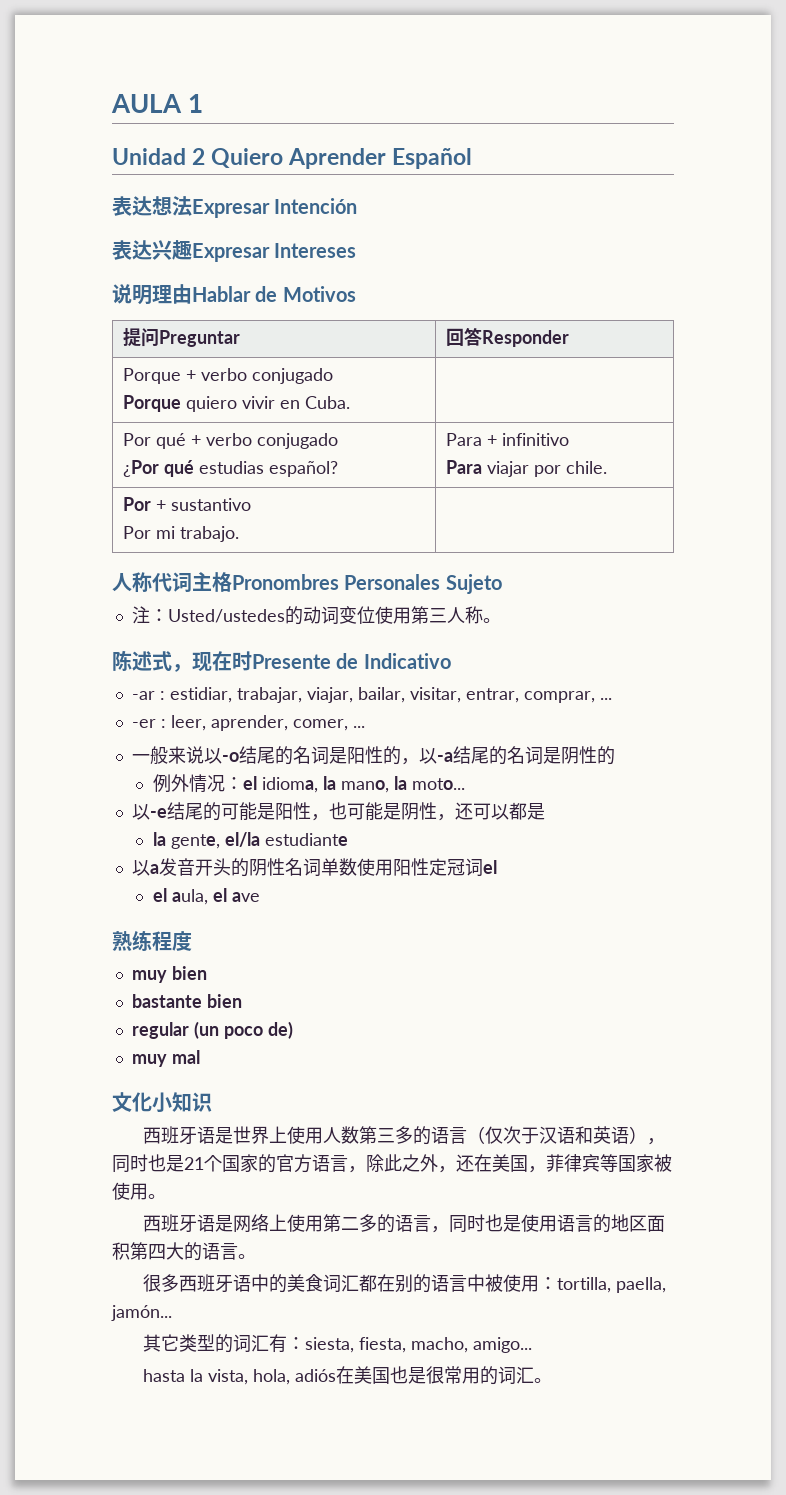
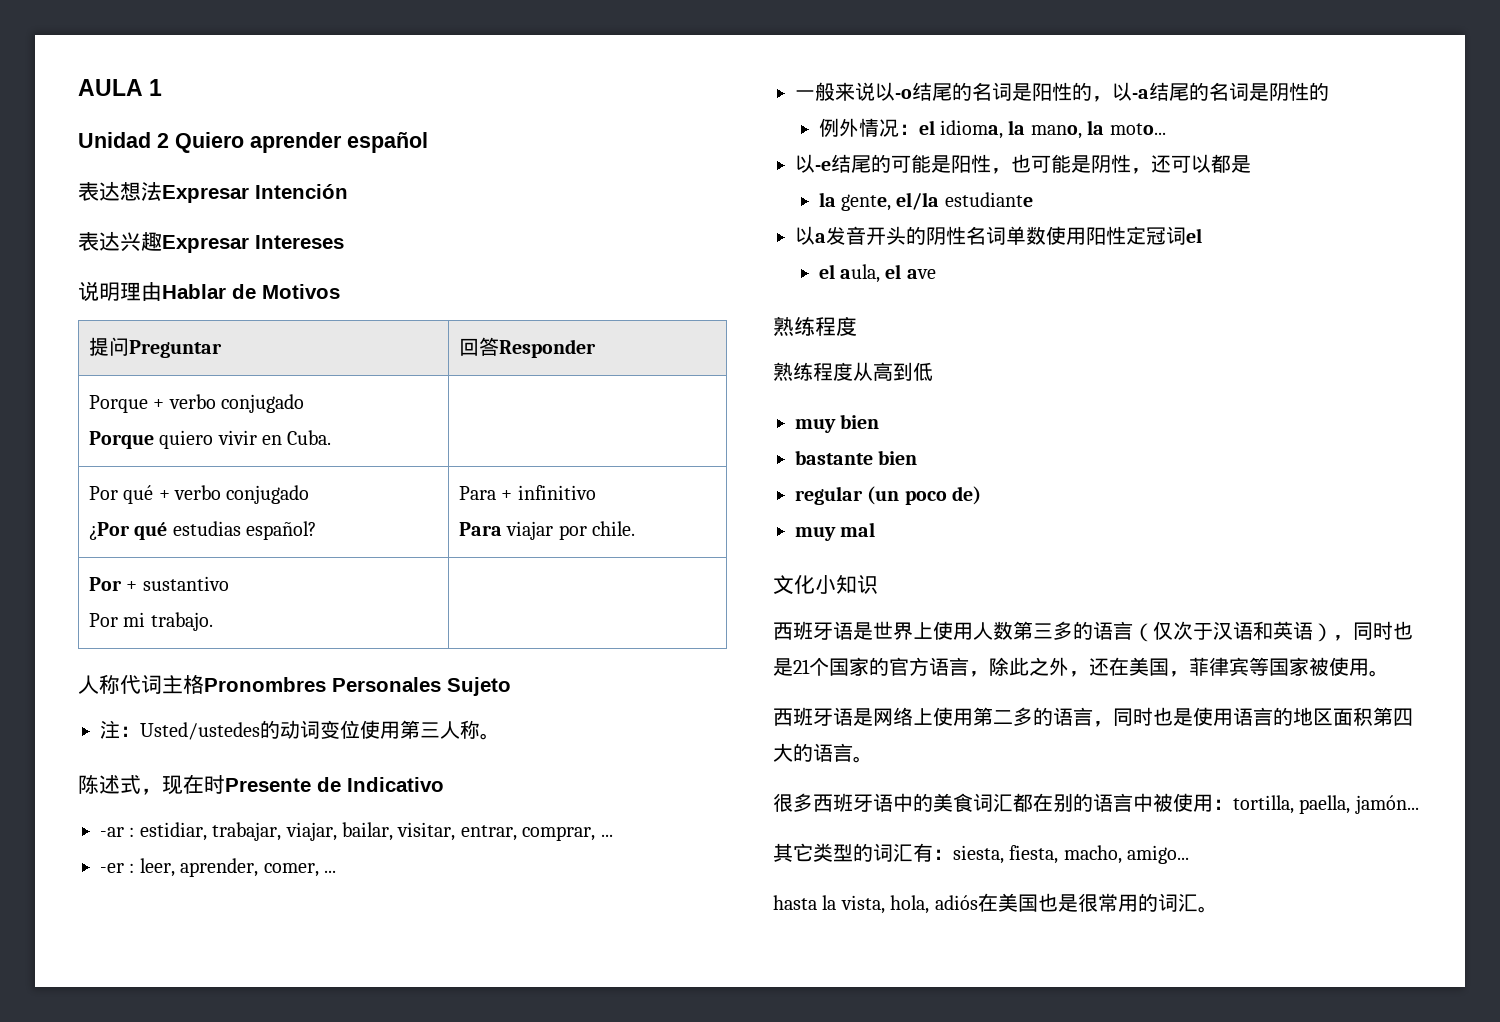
- Unidad 2 Quiero Aprender Español
+ Unidad 2 Quiero aprender español
+ 熟练程度从高到低

